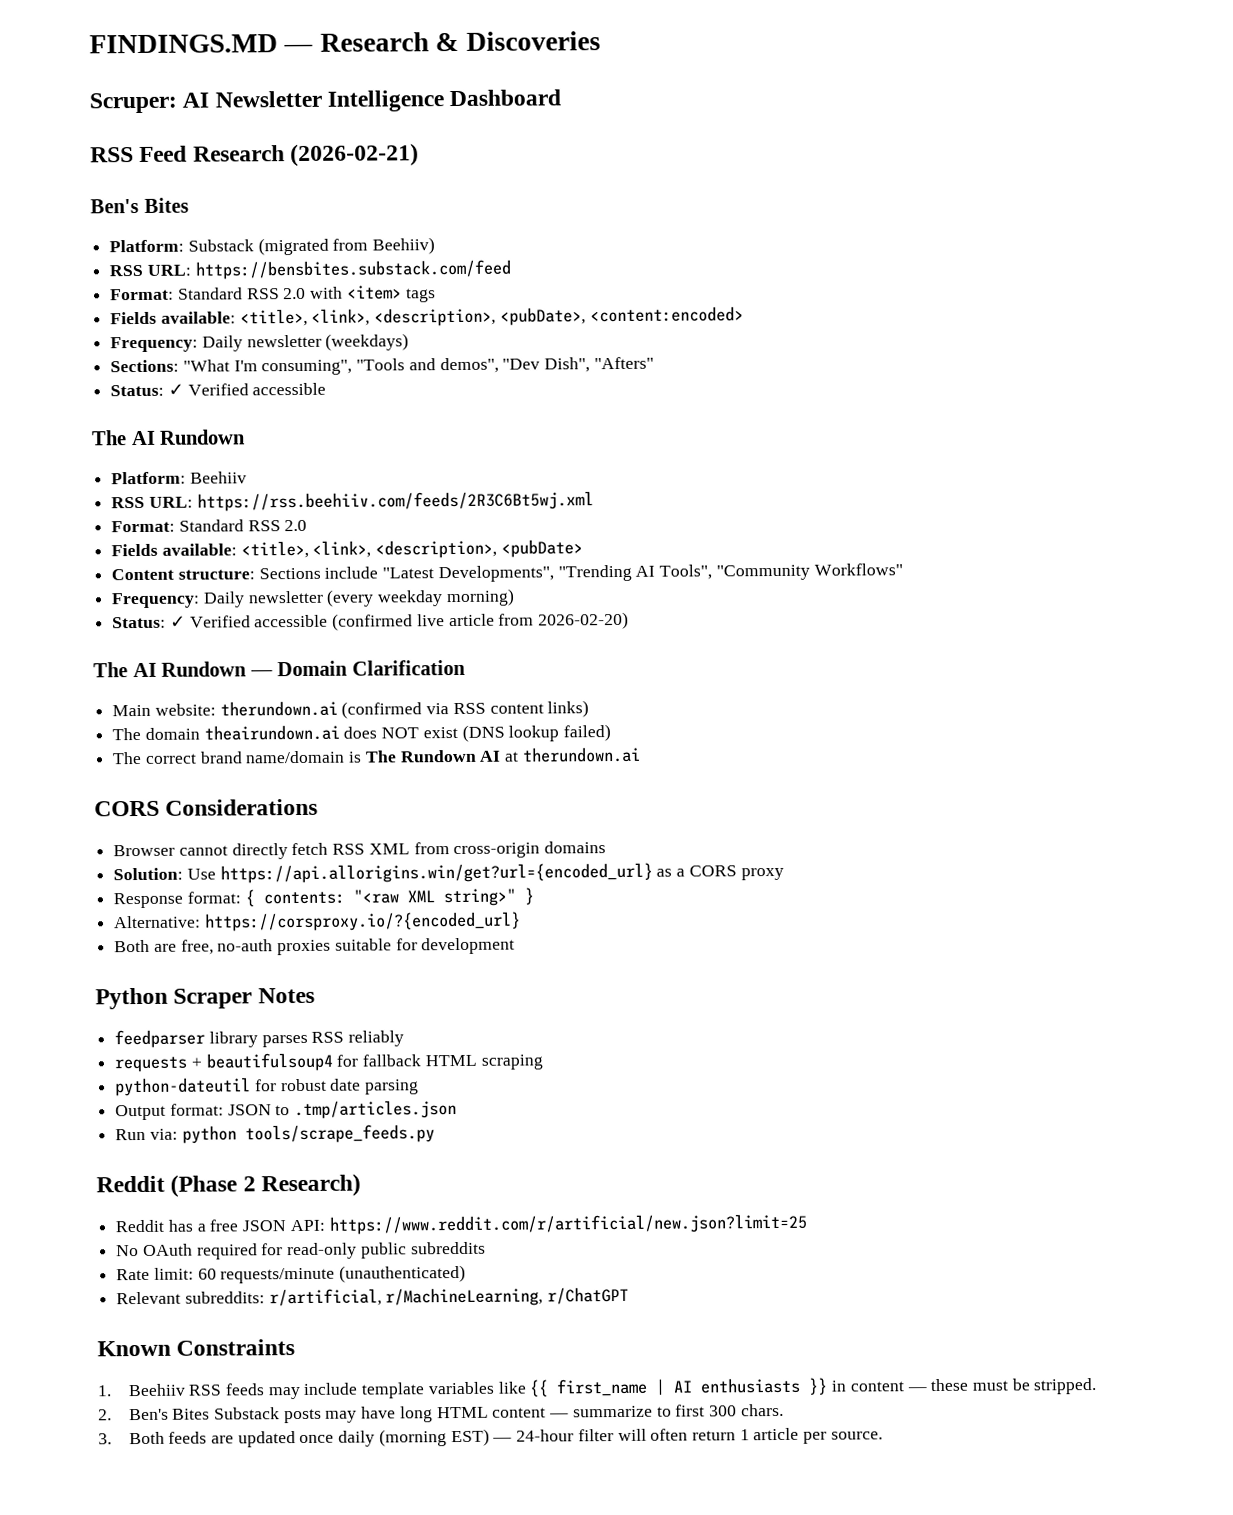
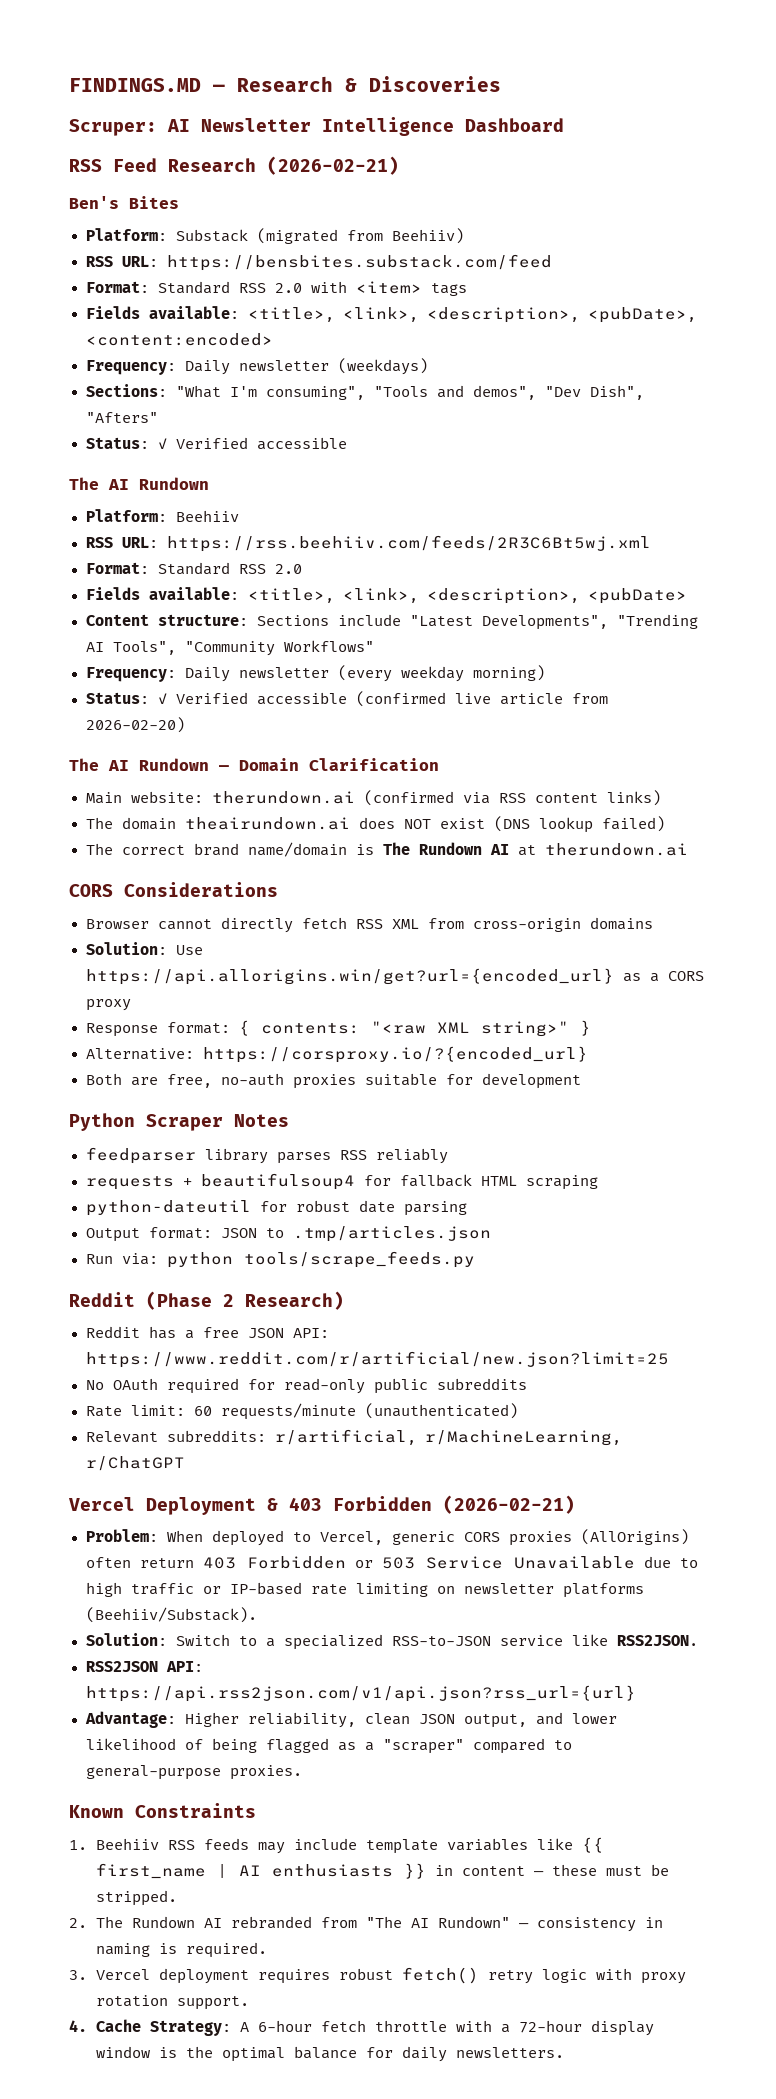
+ Vercel Deployment & 403 Forbidden (2026-02-21)
+ Problem: When deployed to Vercel, generic CORS proxies (AllOrigins) often return 403 Forbidden or 503 Service Unavailable due to high traffic or IP-based rate limiting on newsletter platforms (Beehiiv/Substack).
+ Solution: Switch to a specialized RSS-to-JSON service like RSS2JSON.
+ RSS2JSON API: https://api.rss2json.com/v1/api.json?rss_url={url}
+ Advantage: Higher reliability, clean JSON output, and lower likelihood of being flagged as a "scraper" compared to general-purpose proxies.
- 2. Ben's Bites Substack posts may have long HTML content — summarize to first 300 chars.
- 3. Both feeds are updated once daily (morning EST) — 24-hour filter will often return 1 article per source.
+ 2. The Rundown AI rebranded from "The AI Rundown" — consistency in naming is required.
+ 3. Vercel deployment requires robust fetch() retry logic with proxy rotation support.
+ 4. Cache Strategy: A 6-hour fetch throttle with a 72-hour display window is the optimal balance for daily newsletters.

